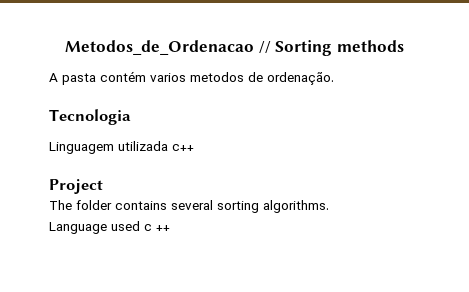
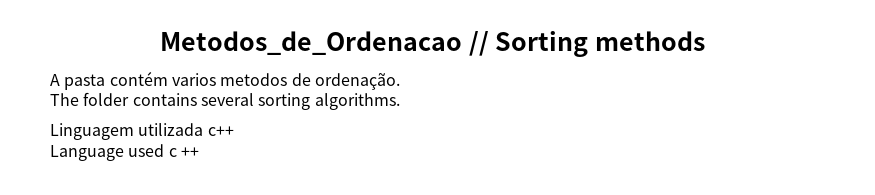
- Tecnologia
- Linguagem utilizada c++
- Project
+ Linguagem utilizada c++

